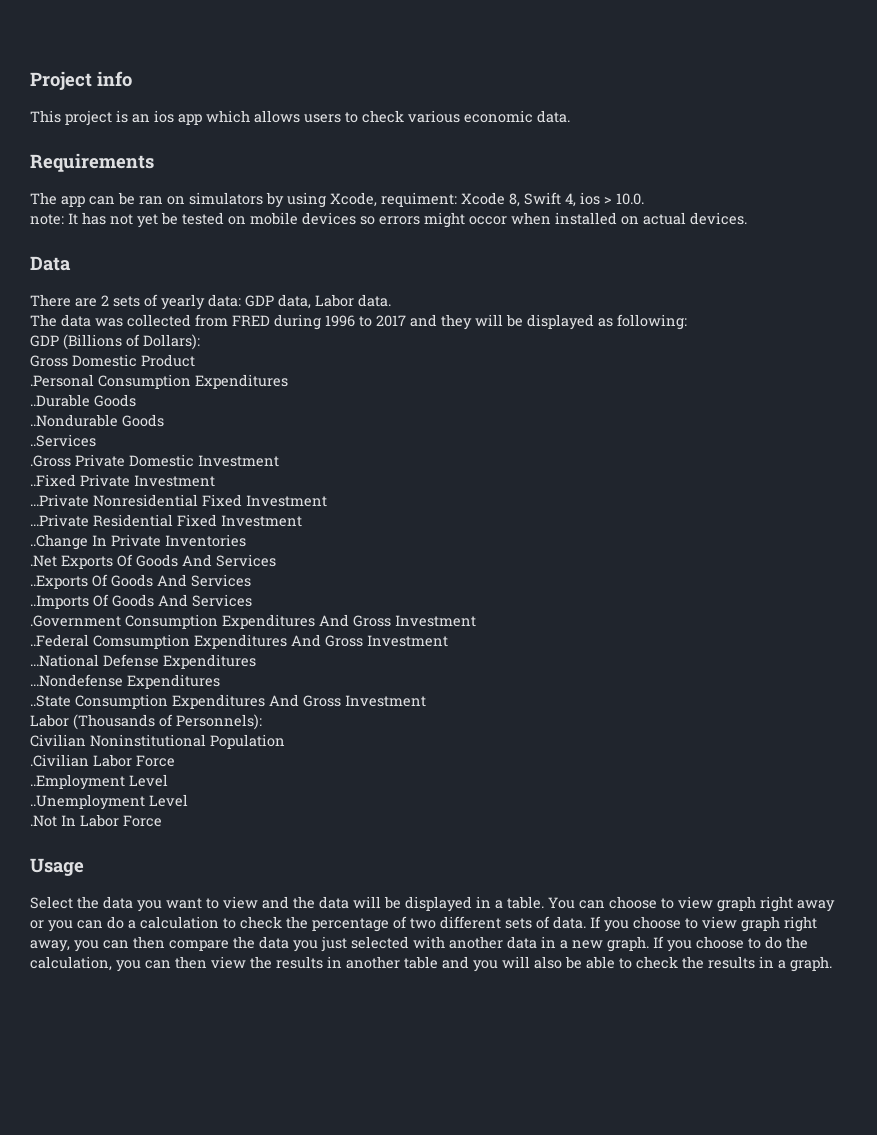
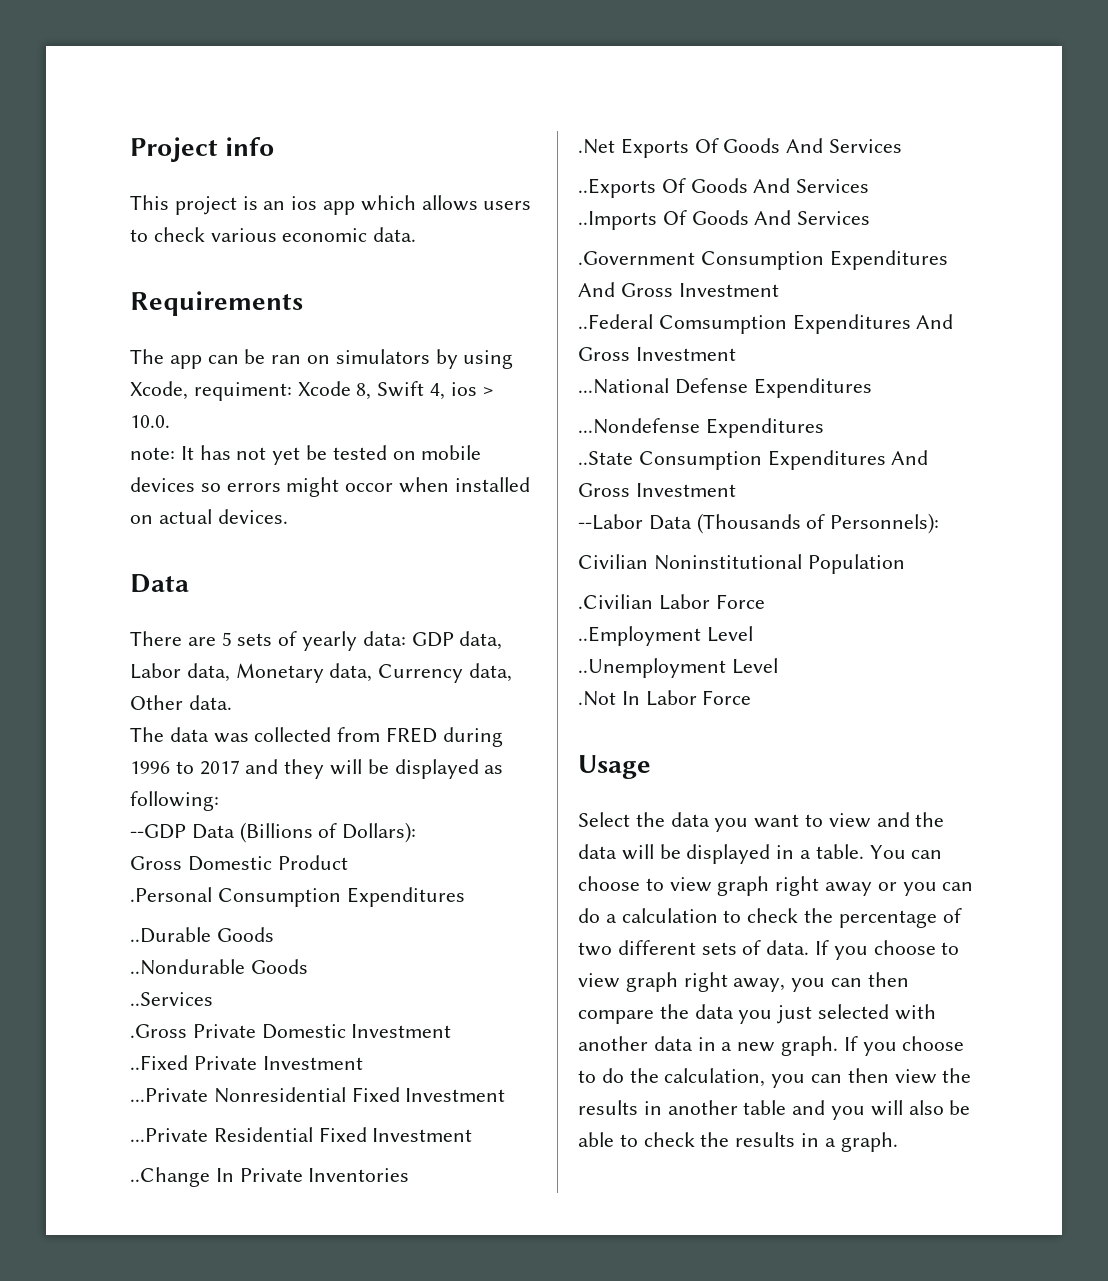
- There are 2 sets of yearly data: GDP data, Labor data.
+ There are 5 sets of yearly data: GDP data, Labor data, Monetary data, Currency data, Other data.
- GDP (Billions of Dollars):
+ --GDP Data (Billions of Dollars):
- Labor (Thousands of Personnels):
+ --Labor Data (Thousands of Personnels):

